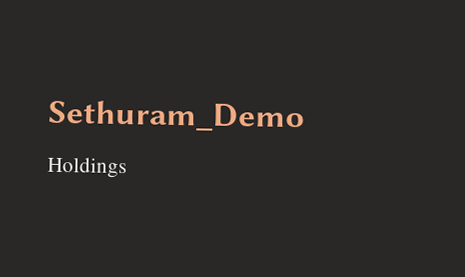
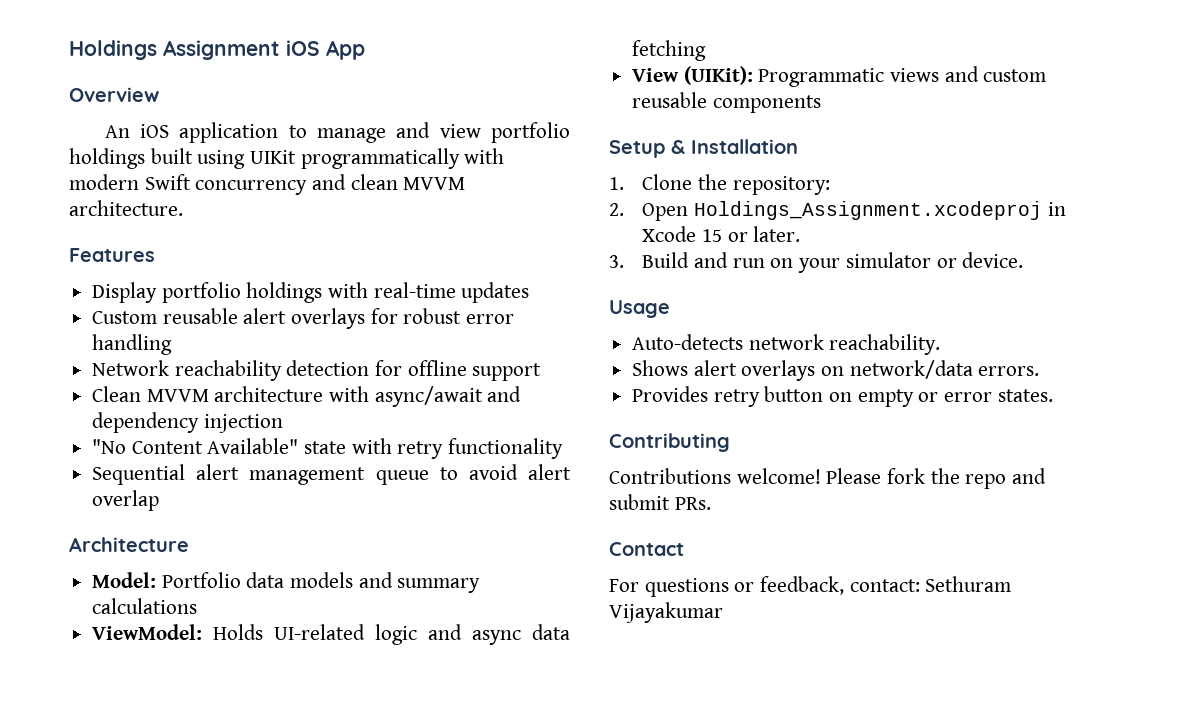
- Sethuram_Demo
- Holdings
+ Holdings Assignment iOS App
+ Overview
+ An iOS application to manage and view portfolio holdings built using UIKit programmatically with modern Swift concurrency and clean MVVM architecture.
+ Features
+ Display portfolio holdings with real-time updates
+ Custom reusable alert overlays for robust error handling
+ Network reachability detection for offline support
+ Clean MVVM architecture with async/await and dependency injection
+ "No Content Available" state with retry functionality
+ Sequential alert management queue to avoid alert overlap
+ Architecture
+ Model: Portfolio data models and summary calculations
+ ViewModel: Holds UI-related logic and async data fetching
+ View (UIKit): Programmatic views and custom reusable components
+ Setup & Installation
+ 1. Clone the repository:
+ 2. Open Holdings_Assignment.xcodeproj in Xcode 15 or later.
+ 3. Build and run on your simulator or device.
+ Usage
+ Auto-detects network reachability.
+ Shows alert overlays on network/data errors.
+ Provides retry button on empty or error states.
+ Contributing
+ Contributions welcome! Please fork the repo and submit PRs.
+ Contact
+ For questions or feedback, contact: Sethuram Vijayakumar

